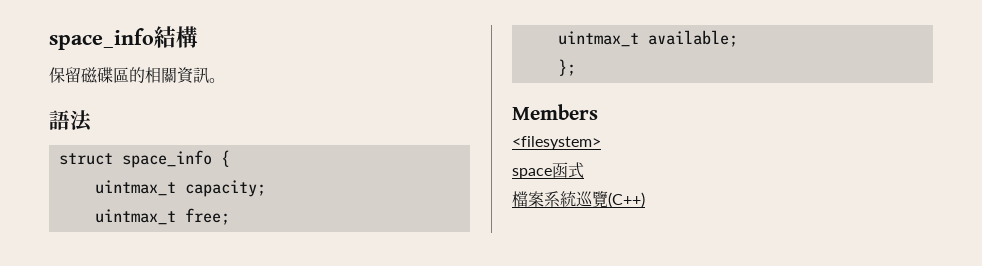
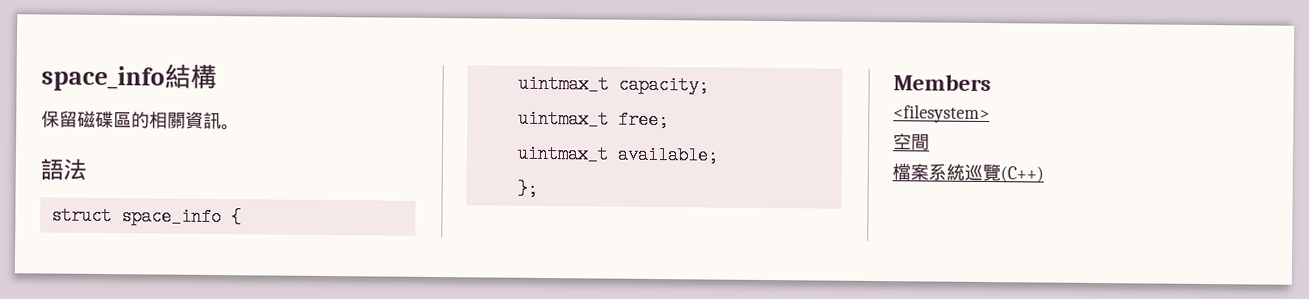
- space函式
+ 空間

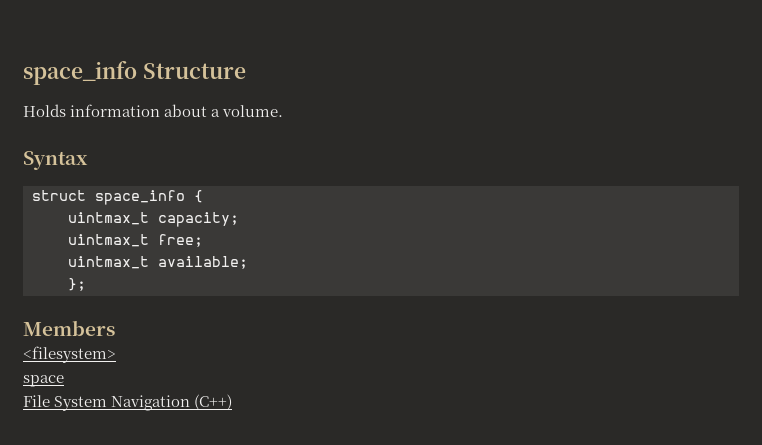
- space_info結構
- 保留磁碟區的相關資訊。
- 語法
+ space_info Structure
+ Holds information about a volume.
+ Syntax
- 空間
- 檔案系統巡覽(C++)
+ space
+ File System Navigation (C++)

